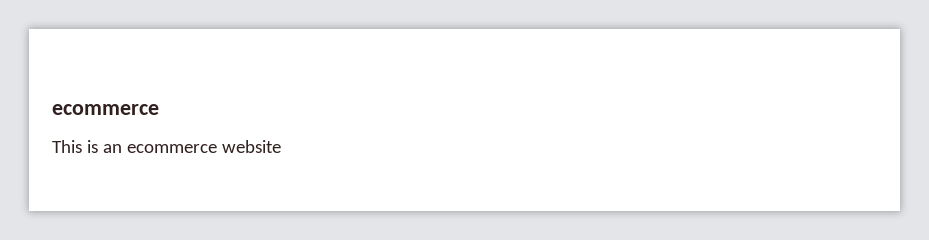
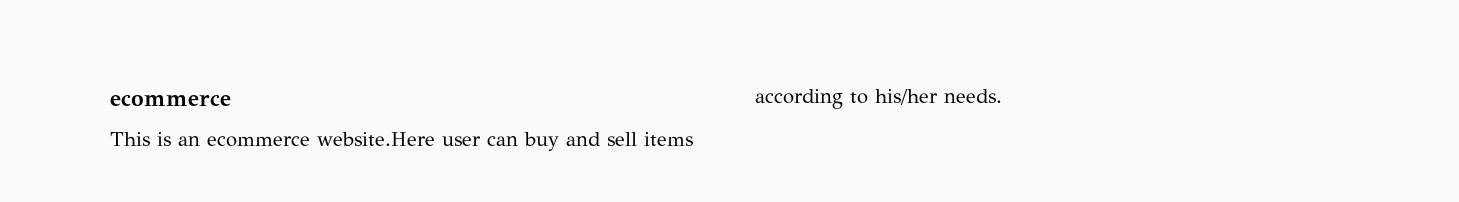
- This is an ecommerce website
+ This is an ecommerce website.Here user can buy and sell items according to his/her needs.

